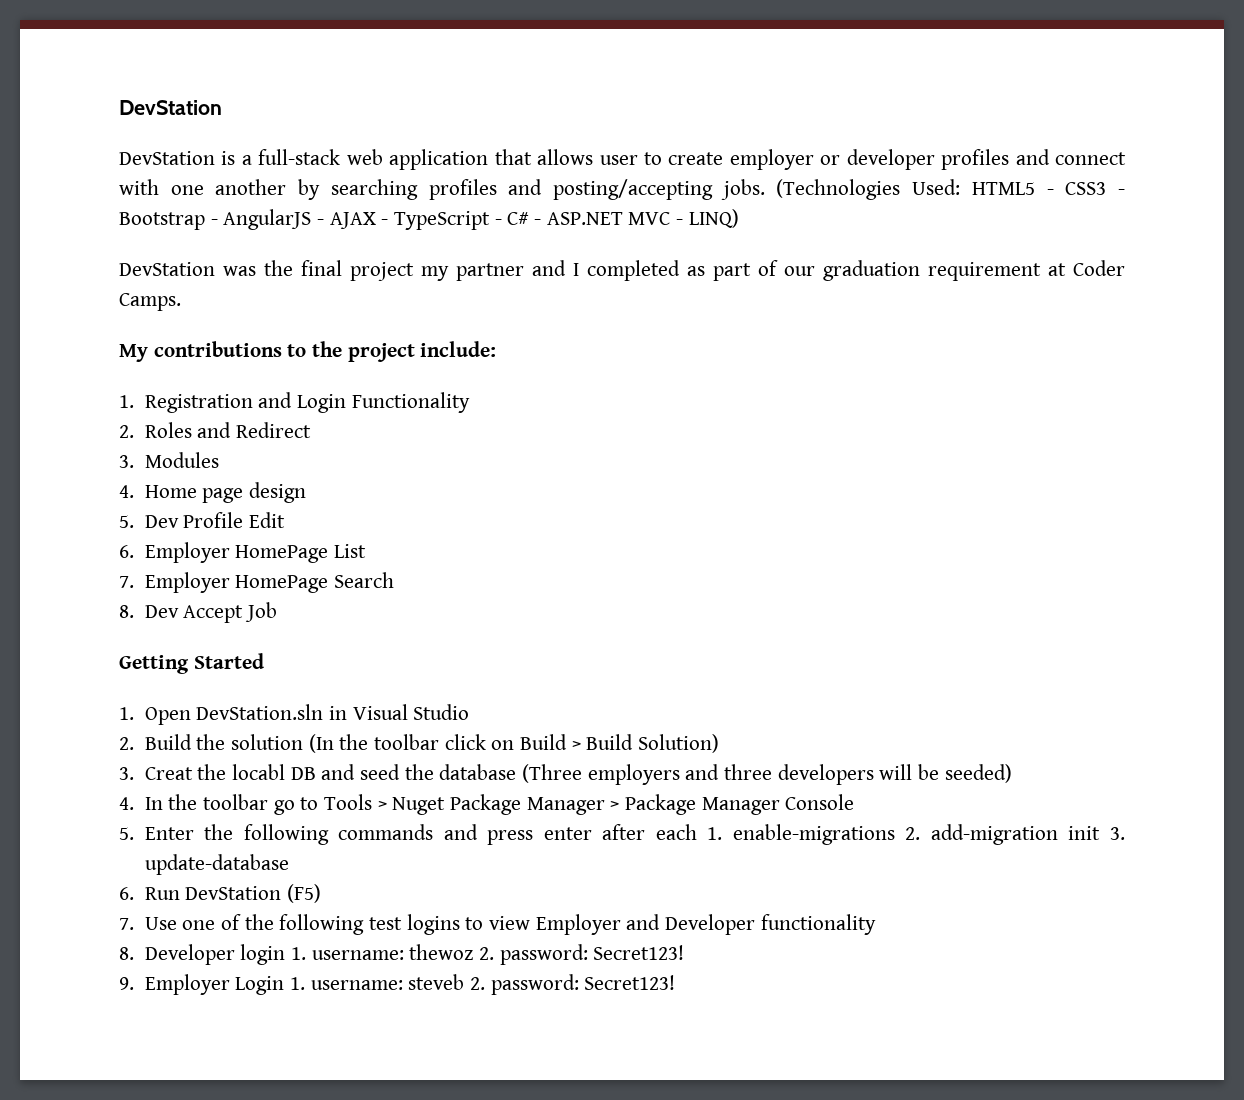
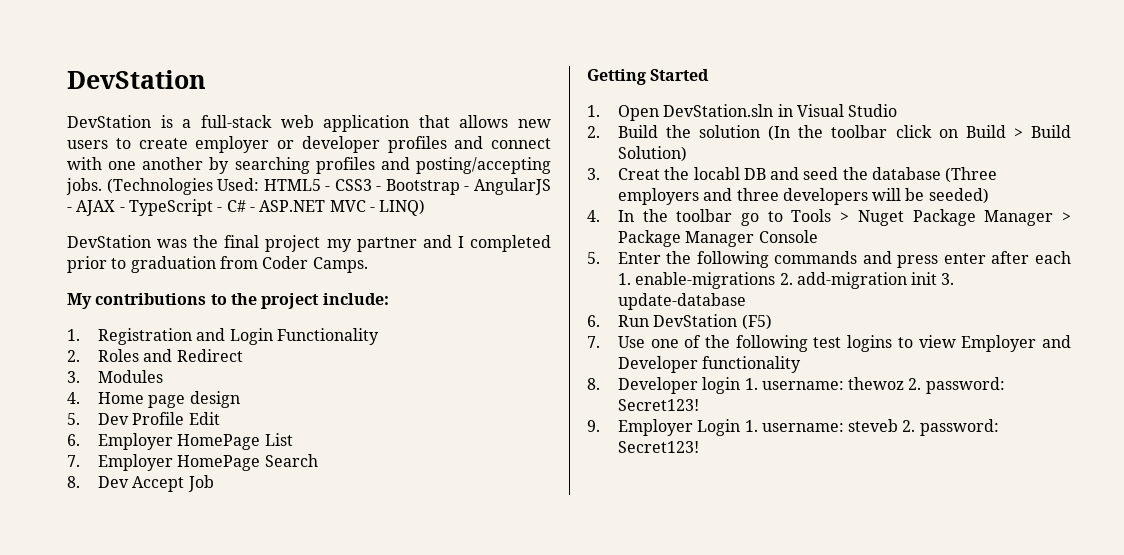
- DevStation is a full-stack web application that allows user to create employer or developer profiles and connect with one another by searching profiles and posting/accepting jobs.
+ DevStation is a full-stack web application that allows new users to create employer or developer profiles and connect with one another by searching profiles and posting/accepting jobs.
- DevStation was the final project my partner and I completed as part of our graduation requirement at Coder Camps.
+ DevStation was the final project my partner and I completed prior to graduation from Coder Camps.

